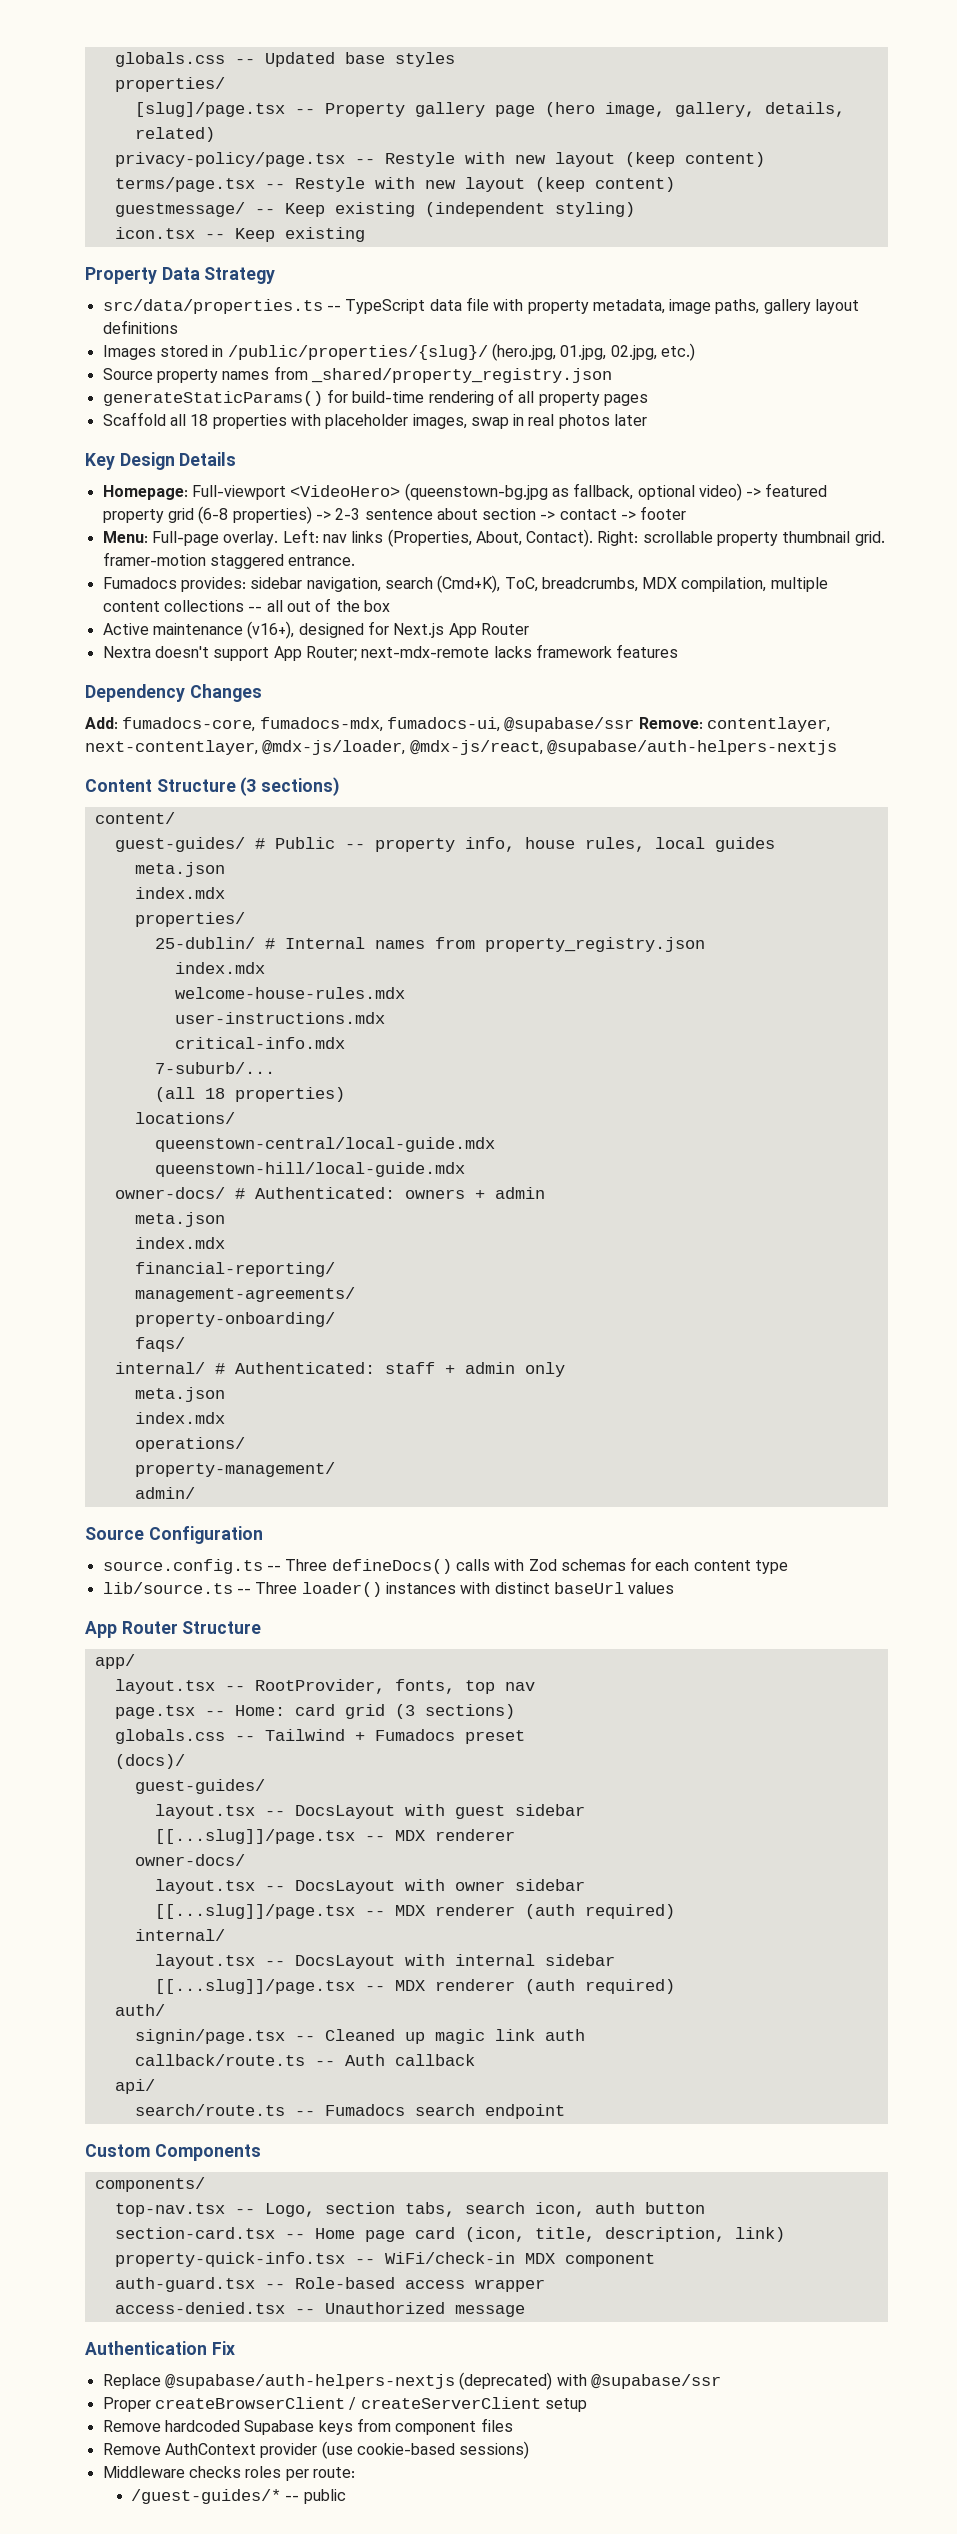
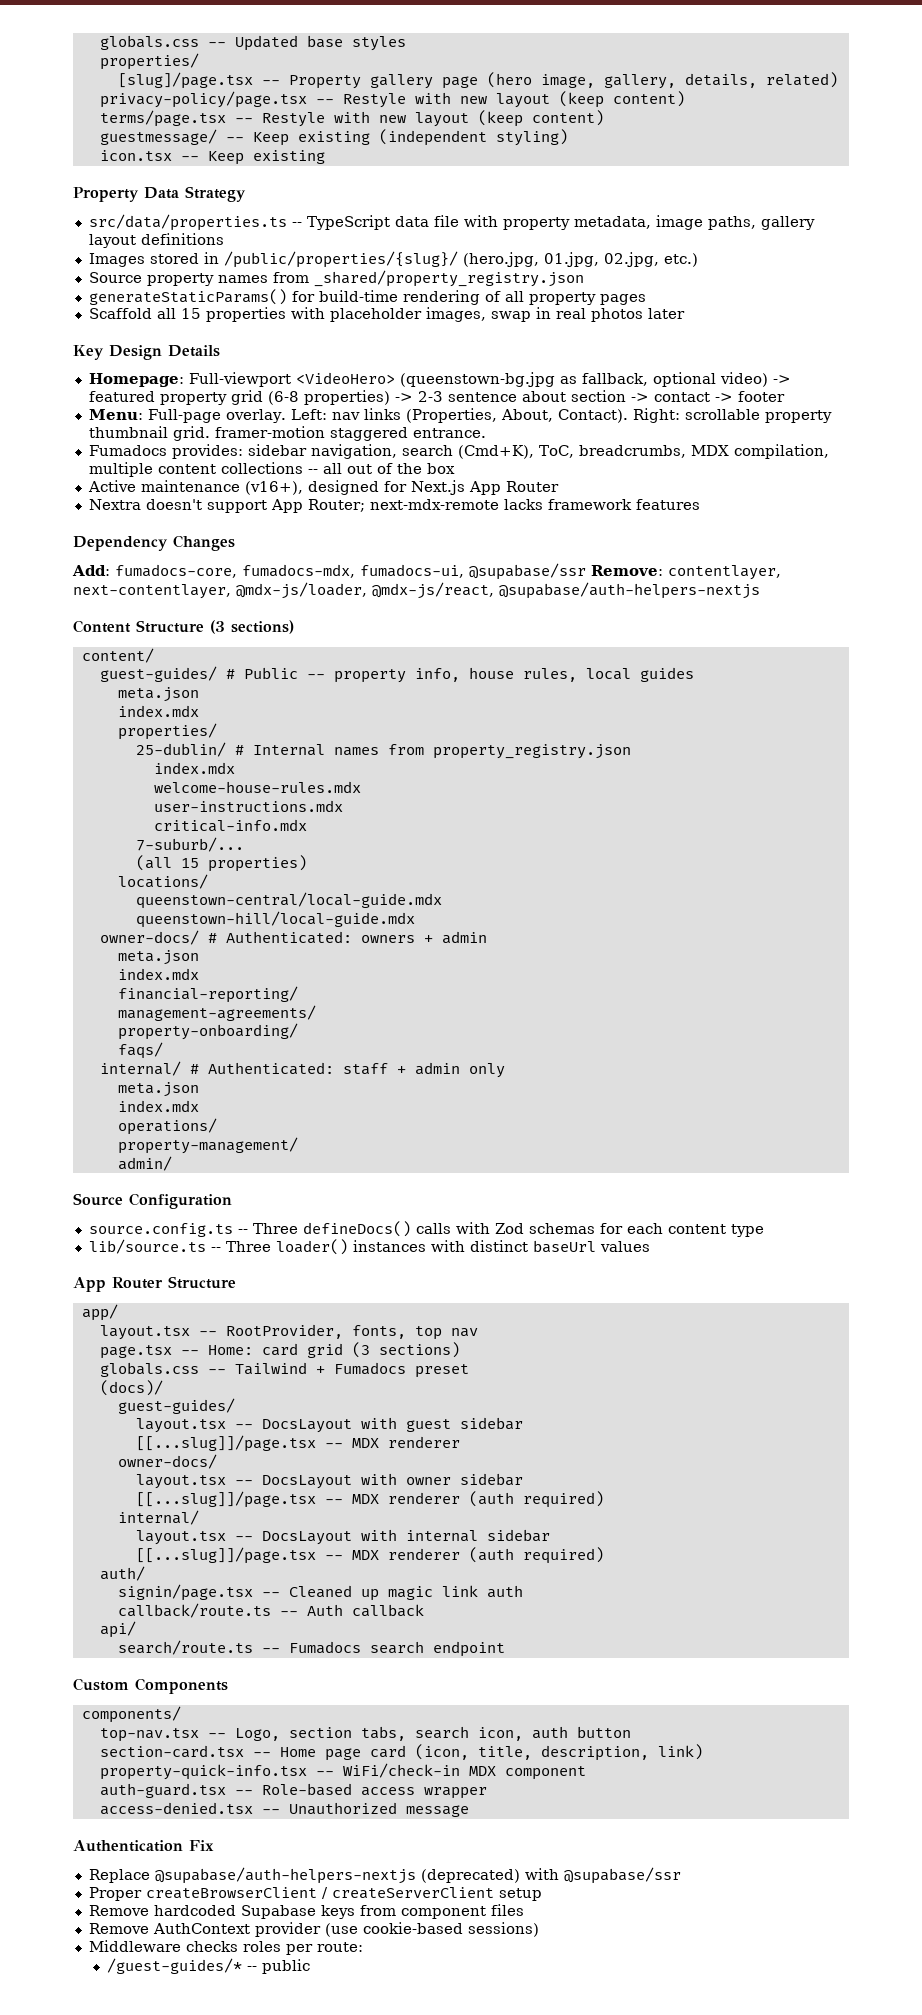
- Scaffold all 18 properties with placeholder images, swap in real photos later
+ Scaffold all 15 properties with placeholder images, swap in real photos later
- (all 18 properties)
+ (all 15 properties)

